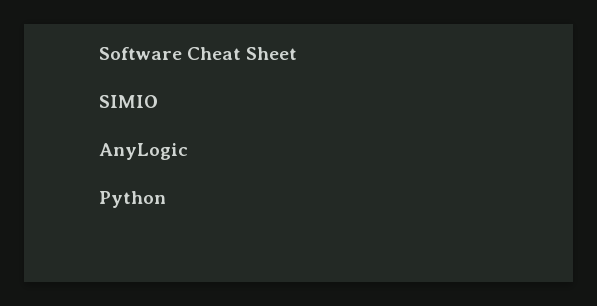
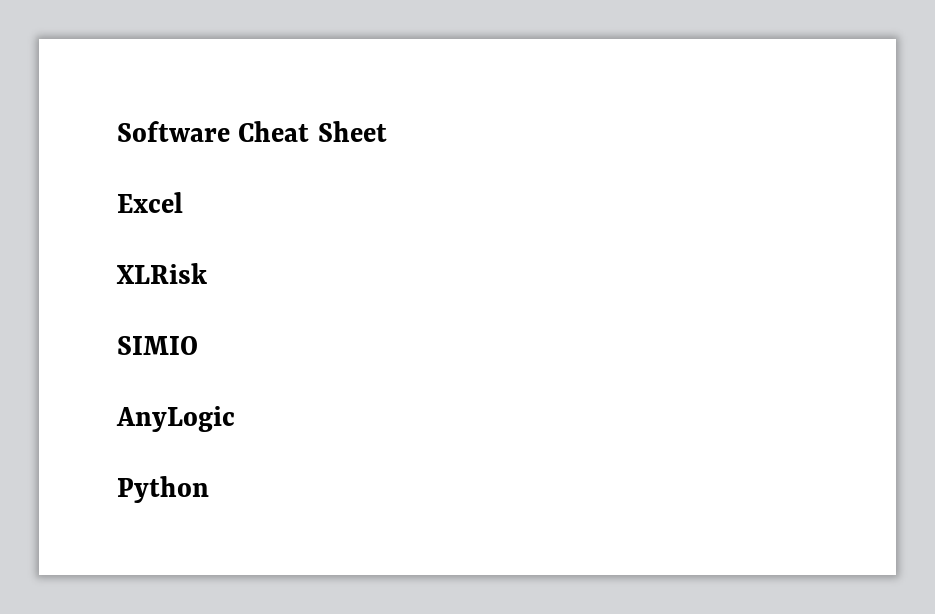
+ Excel
+ XLRisk

